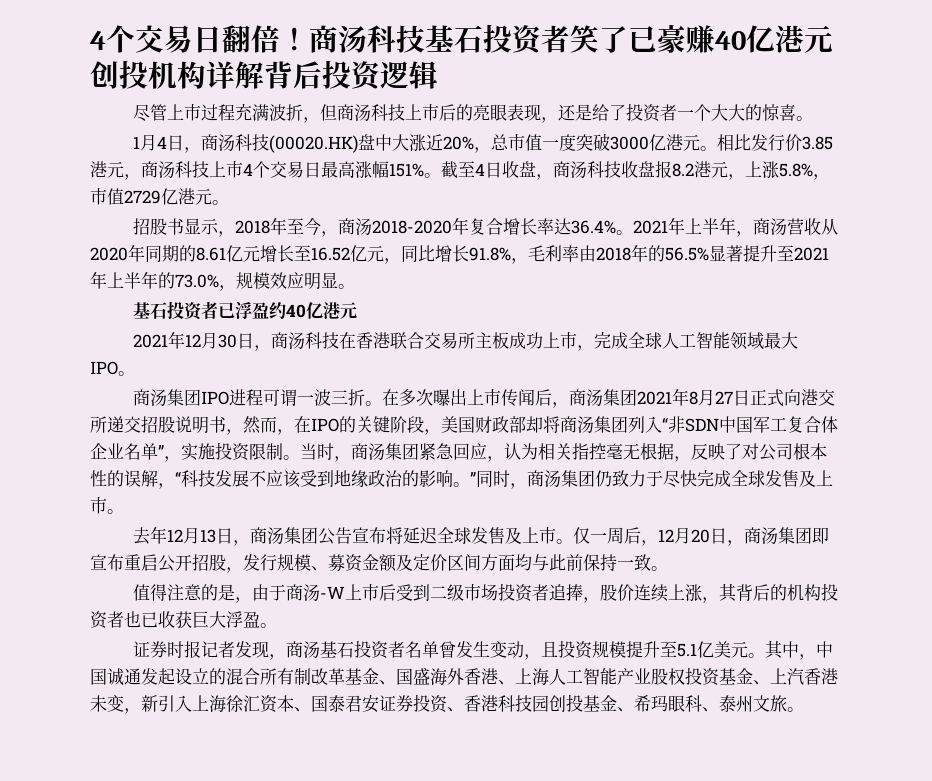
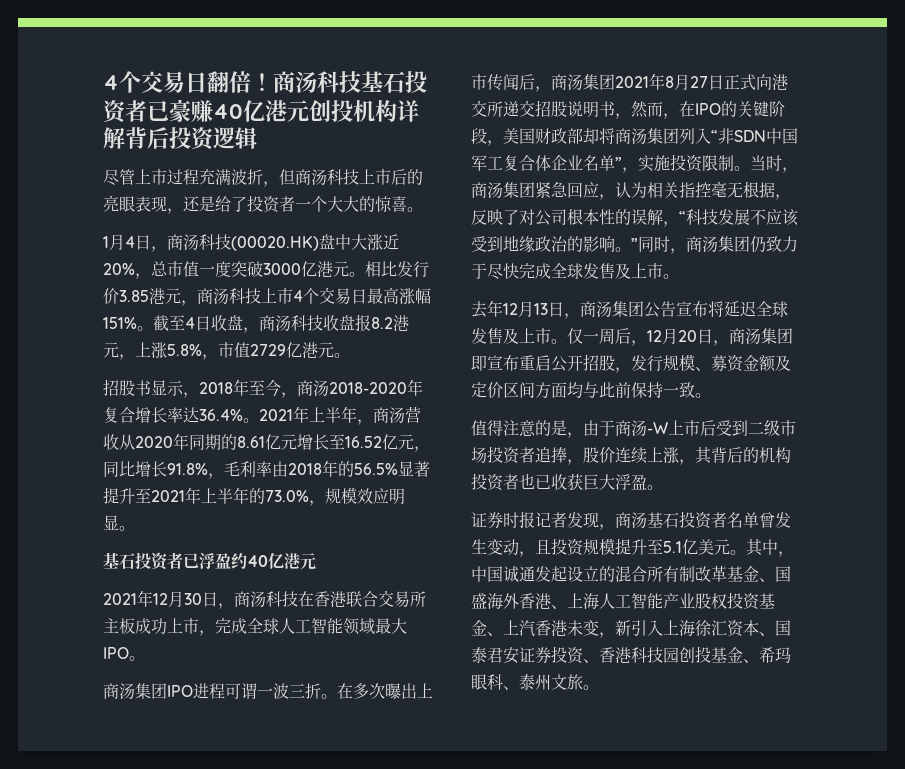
- 商汤科技基石投资者笑了已豪赚40亿港元创投机构详解背后投资逻辑
+ 商汤科技基石投资者已豪赚40亿港元创投机构详解背后投资逻辑

